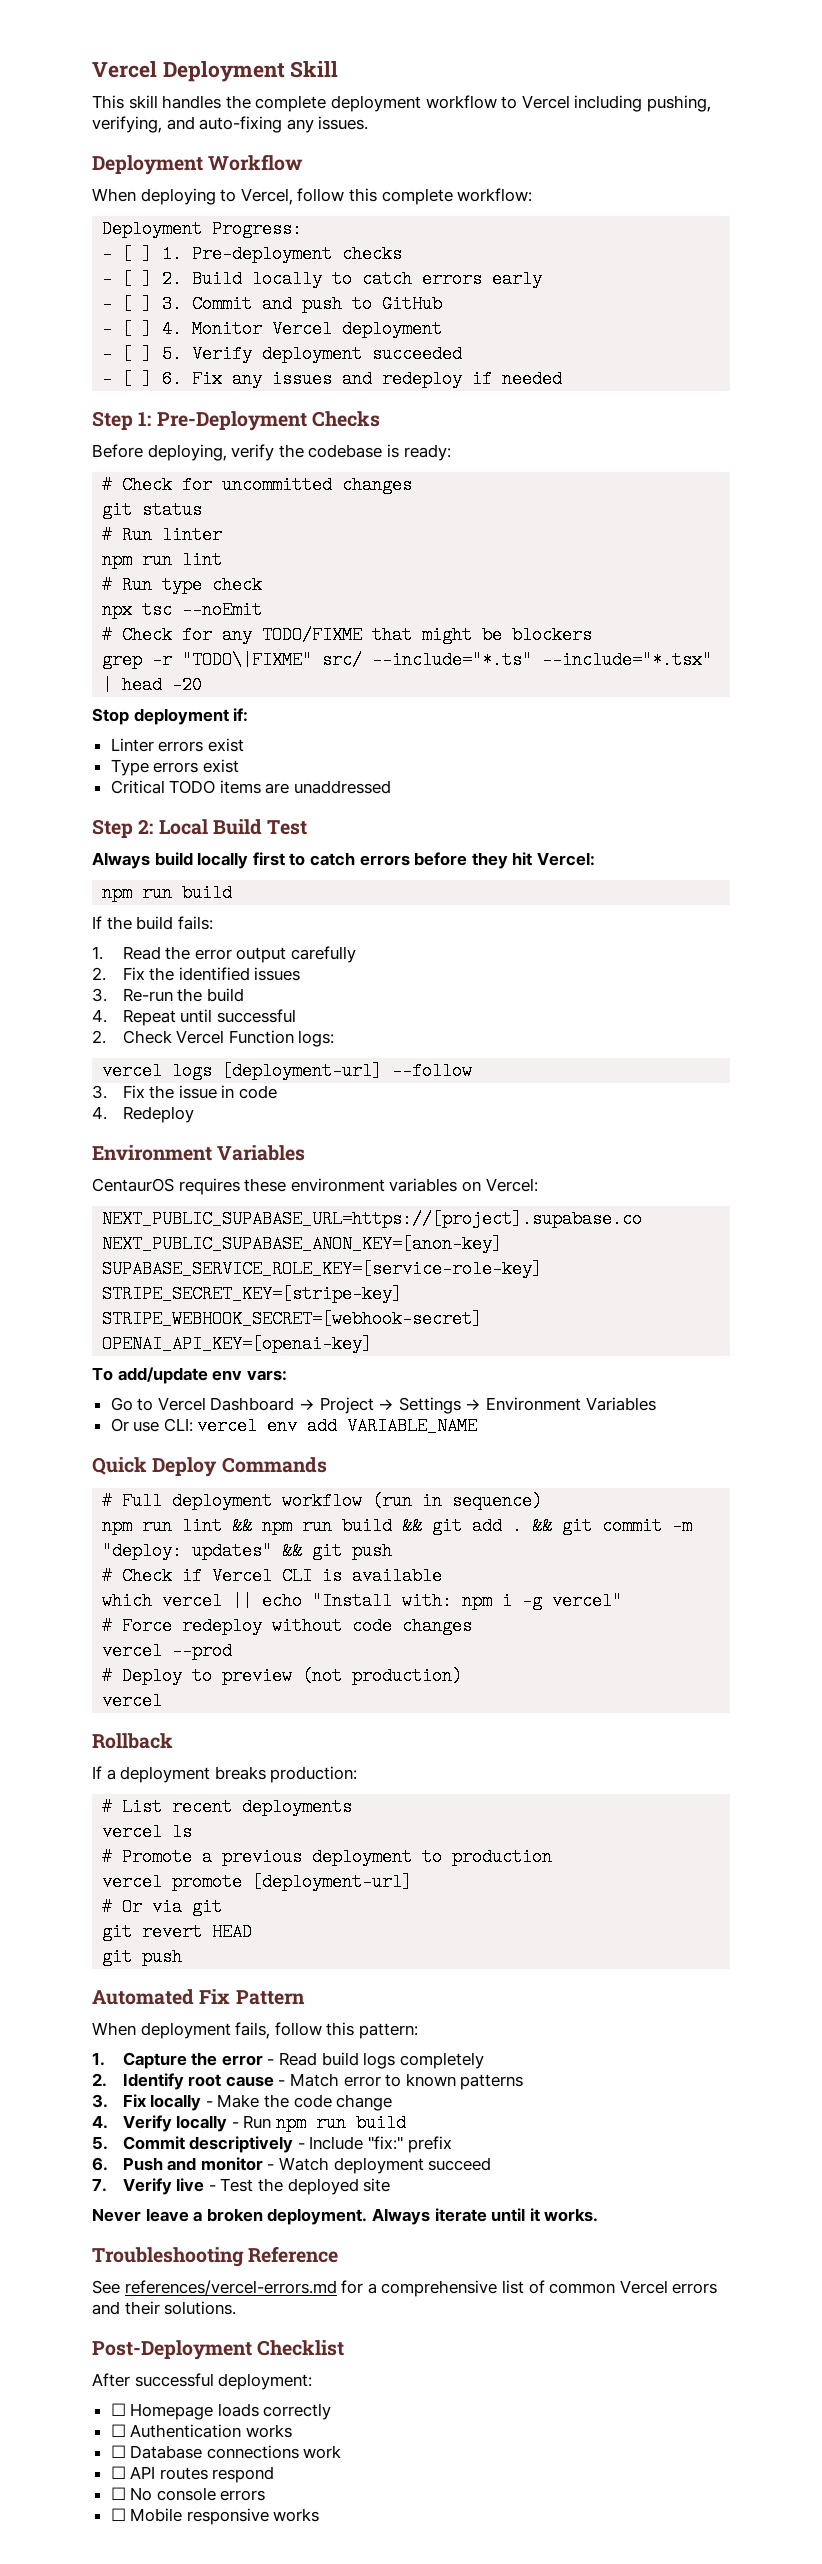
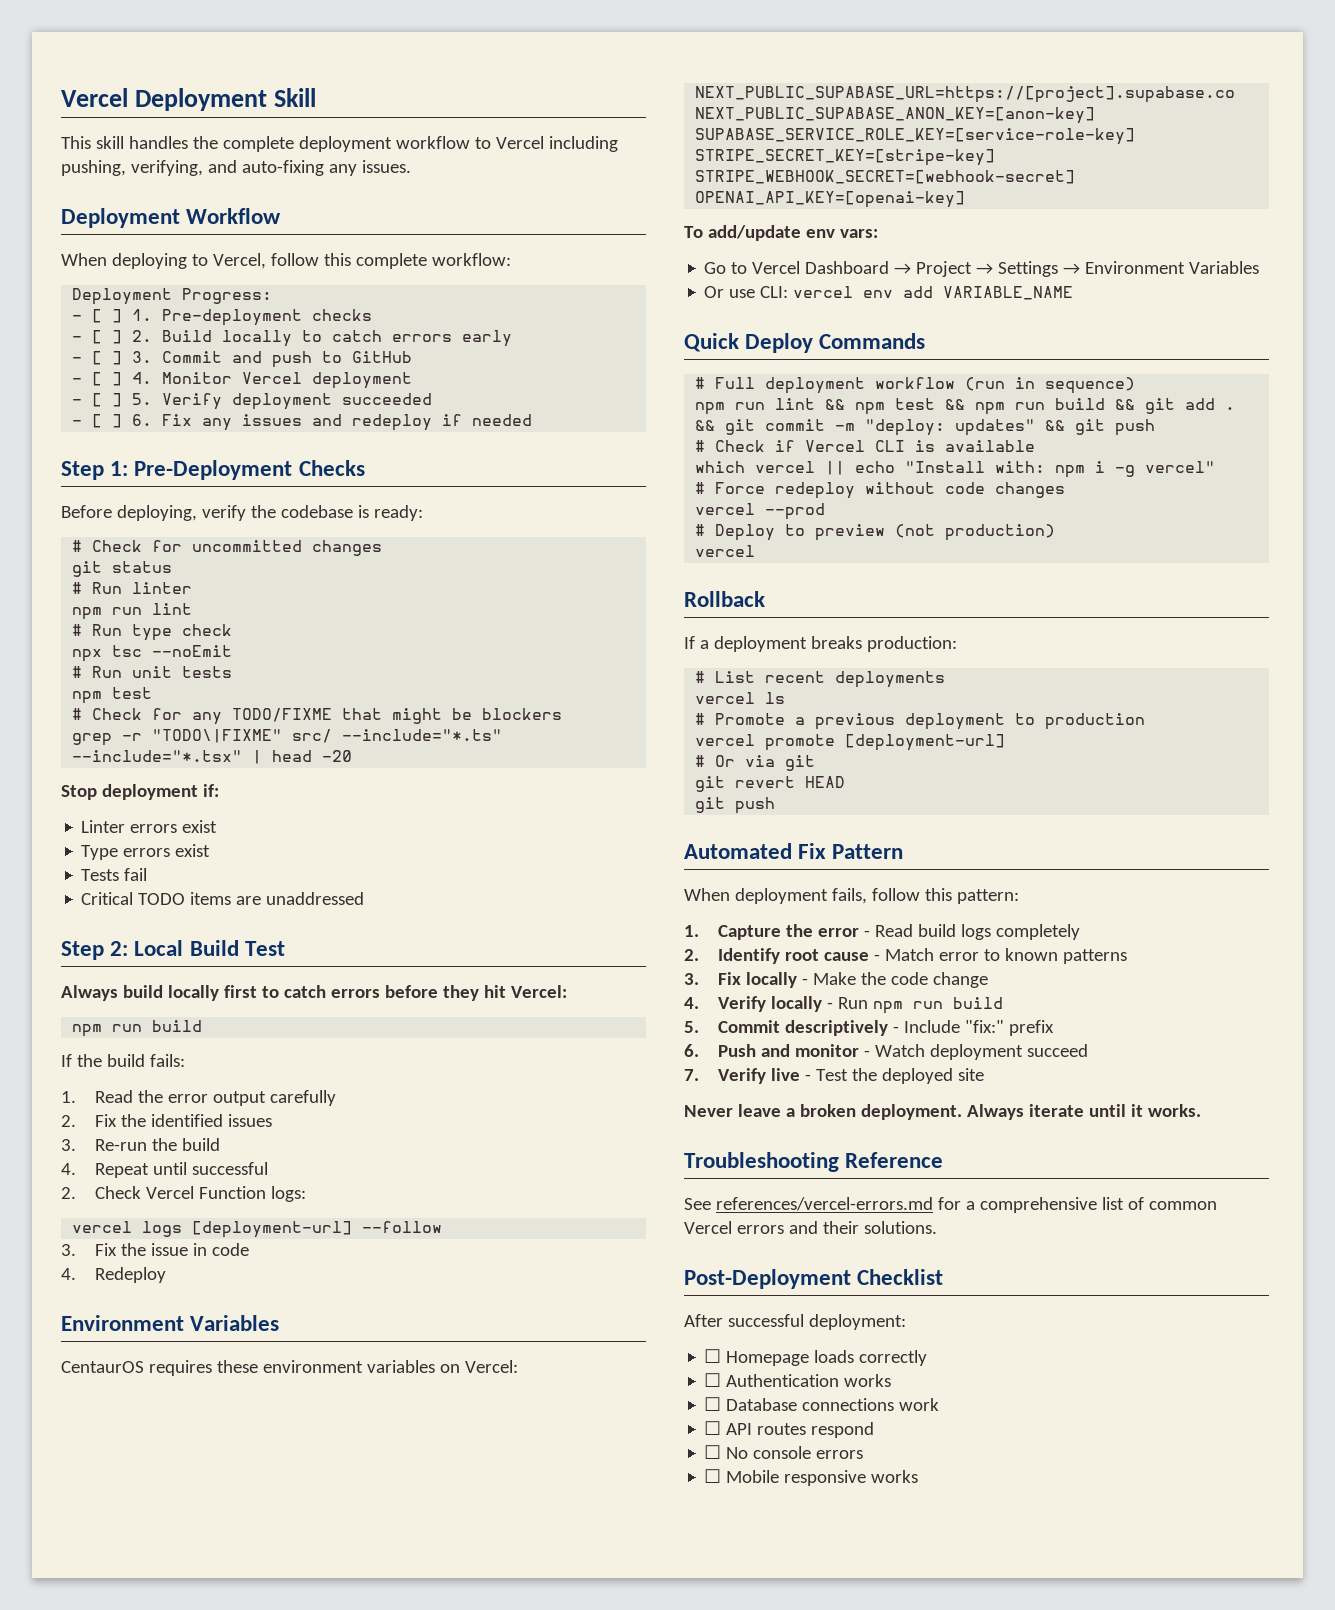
+ # Run unit tests
+ npm test
+ Tests fail
- npm run lint && npm run build && git add .
+ npm run lint && npm test && npm run build && git add .

